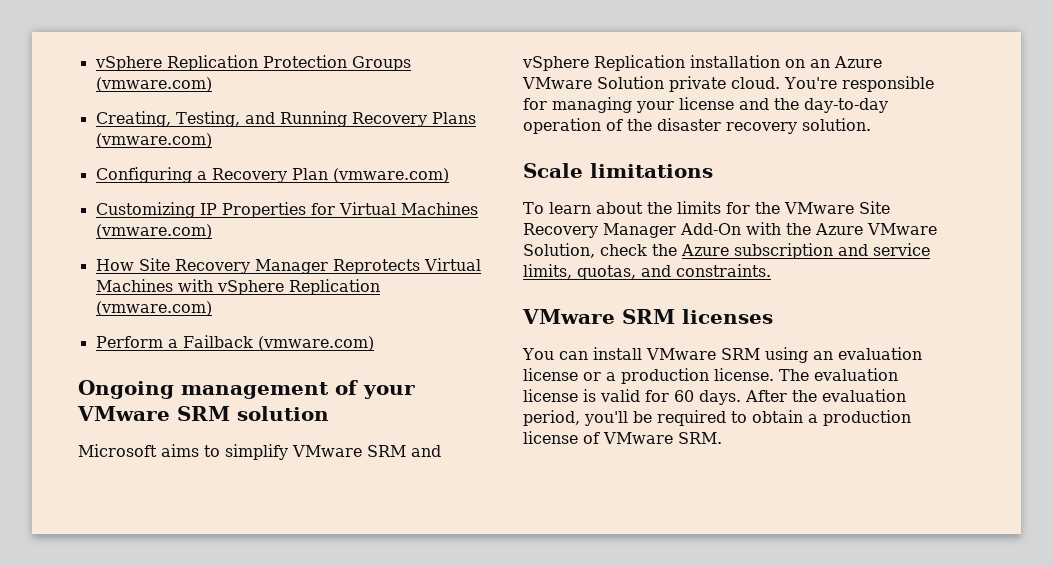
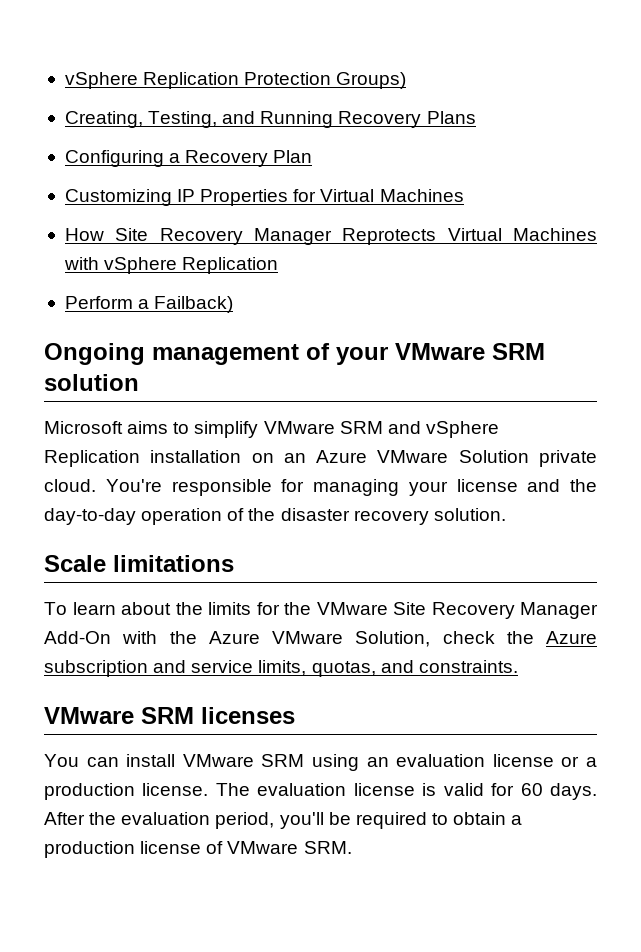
- vSphere Replication Protection Groups (vmware.com)
+ vSphere Replication Protection Groups)
- Creating, Testing, and Running Recovery Plans (vmware.com)
+ Creating, Testing, and Running Recovery Plans
- Configuring a Recovery Plan (vmware.com)
+ Configuring a Recovery Plan
- Customizing IP Properties for Virtual Machines (vmware.com)
+ Customizing IP Properties for Virtual Machines
- How Site Recovery Manager Reprotects Virtual Machines with vSphere Replication (vmware.com)
+ How Site Recovery Manager Reprotects Virtual Machines with vSphere Replication
- Perform a Failback (vmware.com)
+ Perform a Failback)

